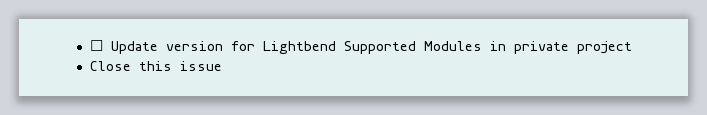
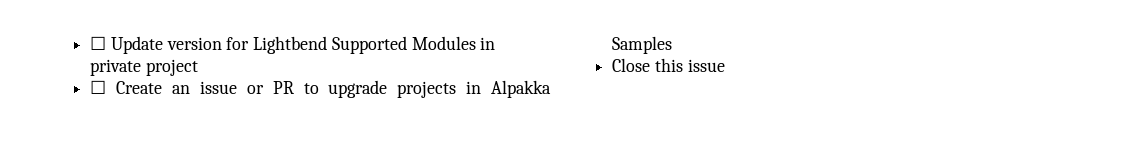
+ ☐ Create an issue or PR to upgrade projects in Alpakka Samples

